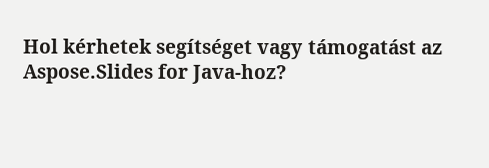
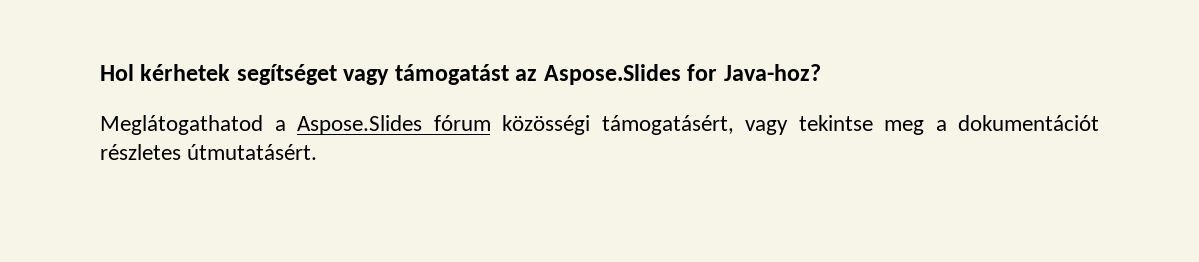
+ Meglátogathatod a Aspose.Slides fórum közösségi támogatásért, vagy tekintse meg a dokumentációt részletes útmutatásért.

